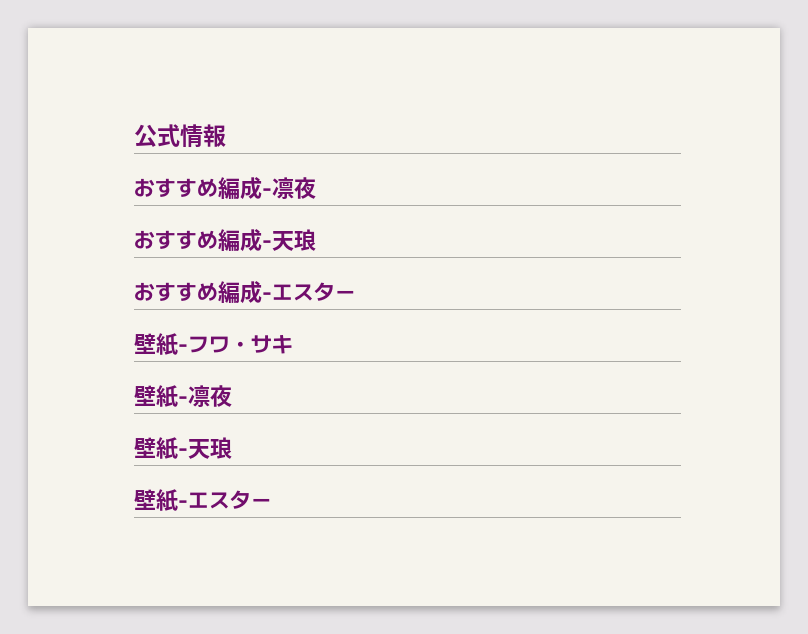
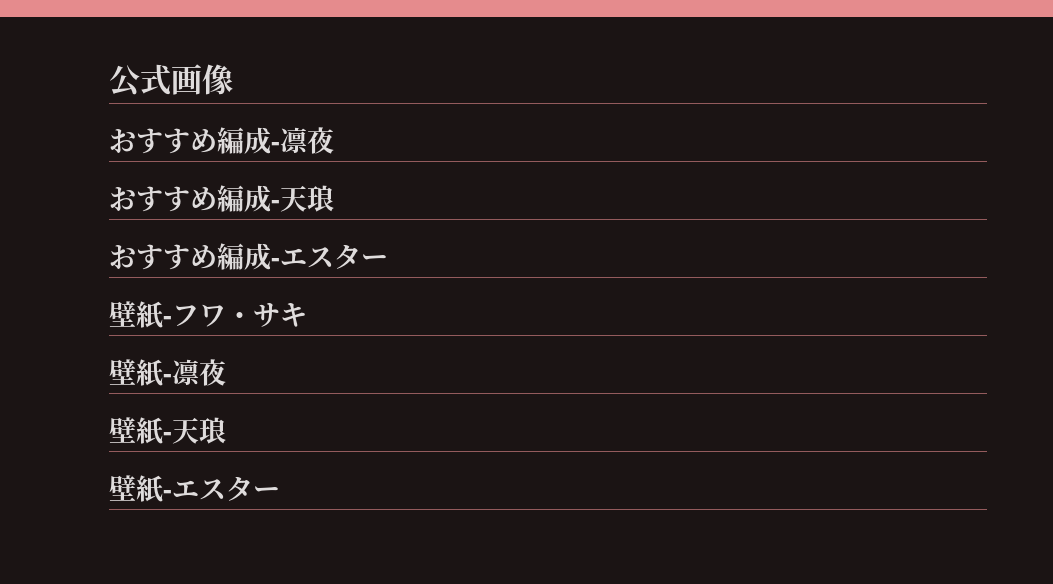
- 公式情報
+ 公式画像

